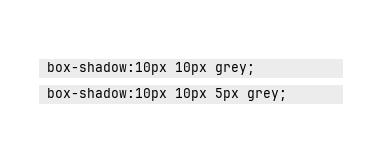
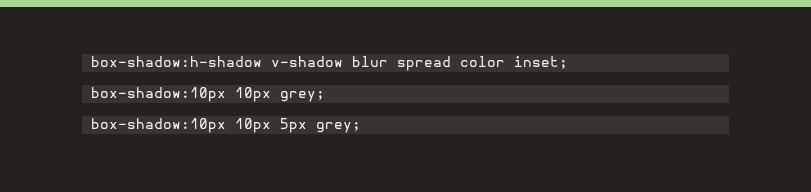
+ box-shadow:h-shadow v-shadow blur spread color inset;

